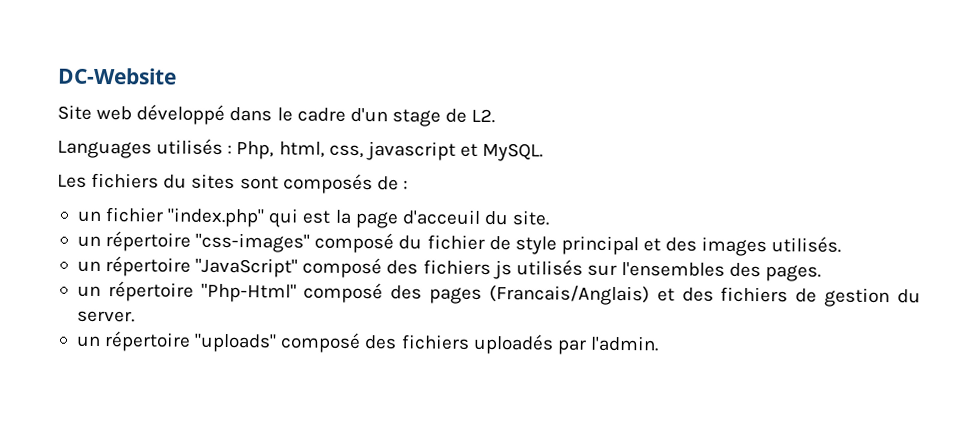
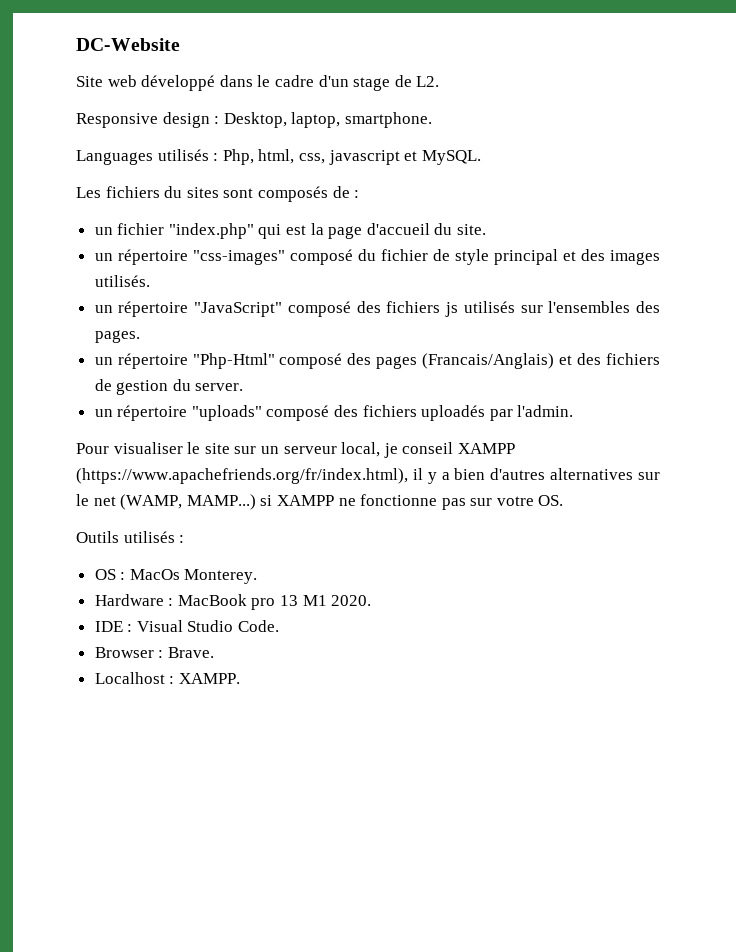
+ Responsive design : Desktop, laptop, smartphone.
- un fichier "index.php" qui est la page d'acceuil du site.
+ un fichier "index.php" qui est la page d'accueil du site.
+ Pour visualiser le site sur un serveur local, je conseil XAMPP (https://www.apachefriends.org/fr/index.html), il y a bien d'autres alternatives sur le net (WAMP, MAMP...) si XAMPP ne fonctionne pas sur votre OS.
+ Outils utilisés :
+ OS : MacOs Monterey.
+ Hardware : MacBook pro 13 M1 2020.
+ IDE : Visual Studio Code.
+ Browser : Brave.
+ Localhost : XAMPP.

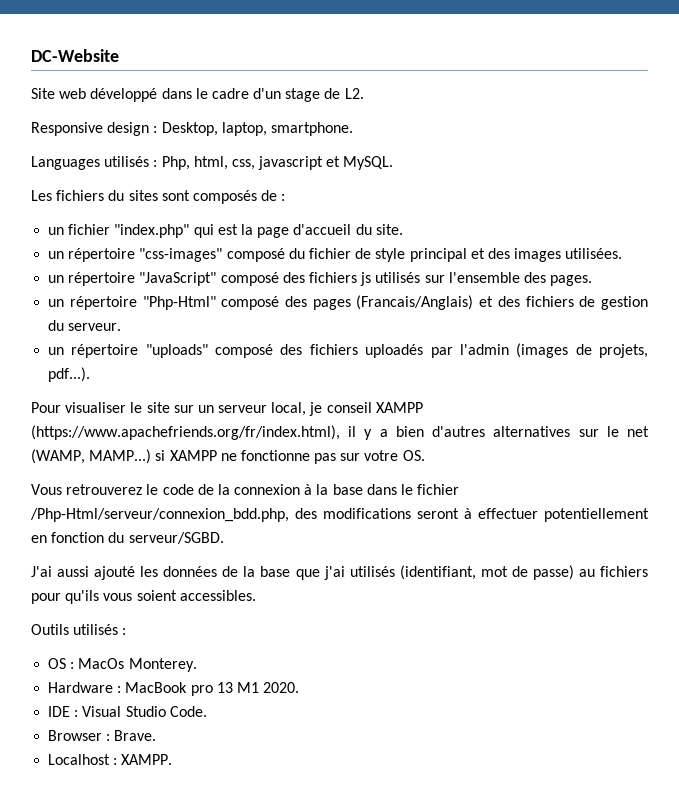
- un répertoire "css-images" composé du fichier de style principal et des images utilisés.
+ un répertoire "css-images" composé du fichier de style principal et des images utilisées.
- un répertoire "JavaScript" composé des fichiers js utilisés sur l'ensembles des pages.
+ un répertoire "JavaScript" composé des fichiers js utilisés sur l'ensemble des pages.
- un répertoire "Php-Html" composé des pages (Francais/Anglais) et des fichiers de gestion du server.
+ un répertoire "Php-Html" composé des pages (Francais/Anglais) et des fichiers de gestion du serveur.
- un répertoire "uploads" composé des fichiers uploadés par l'admin.
+ un répertoire "uploads" composé des fichiers uploadés par l'admin (images de projets, pdf...).
+ Vous retrouverez le code de la connexion à la base dans le fichier /Php-Html/serveur/connexion_bdd.php, des modifications seront à effectuer potentiellement en fonction du serveur/SGBD.
+ J'ai aussi ajouté les données de la base que j'ai utilisés (identifiant, mot de passe) au fichiers pour qu'ils vous soient accessibles.

